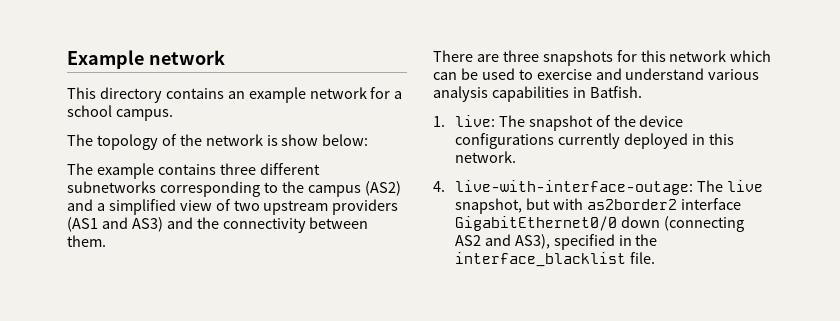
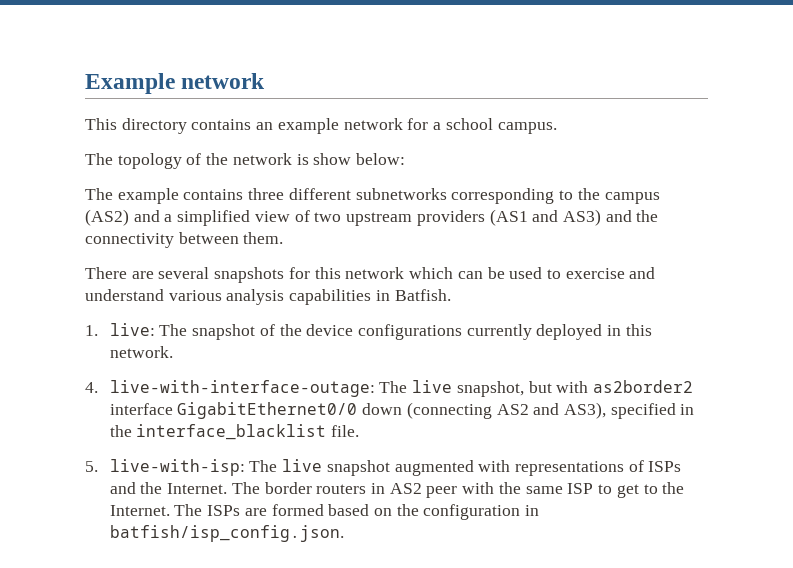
- There are three snapshots for this network which can be used to exercise and understand various analysis capabilities in Batfish.
+ There are several snapshots for this network which can be used to exercise and understand various analysis capabilities in Batfish.
+ 5. live-with-isp: The live snapshot augmented with representations of ISPs and the Internet. The border routers in AS2 peer with the same ISP to get to the Internet. The ISPs are formed based on the configuration in batfish/isp_config.json.

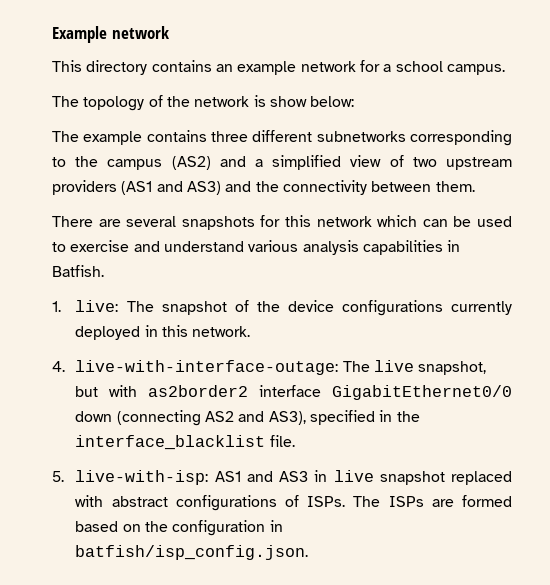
- 5. live-with-isp: The live snapshot augmented with representations of ISPs and the Internet. The border routers in AS2 peer with the same ISP to get to the Internet.
+ 5. live-with-isp: AS1 and AS3 in live snapshot replaced with abstract configurations of ISPs.

